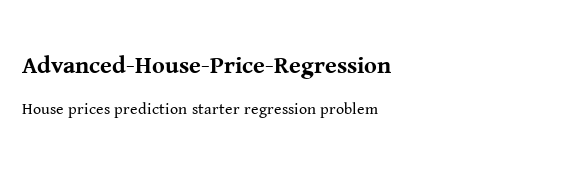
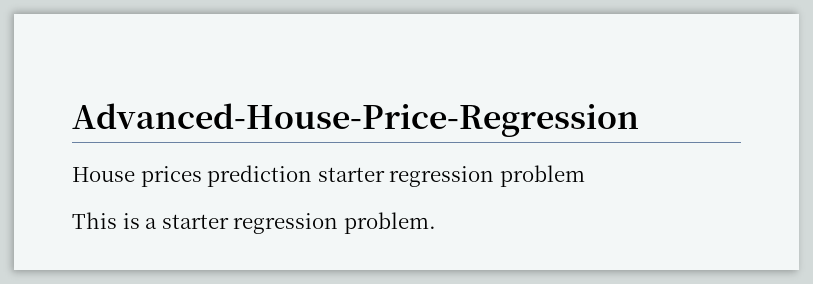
+ This is a starter regression problem.

